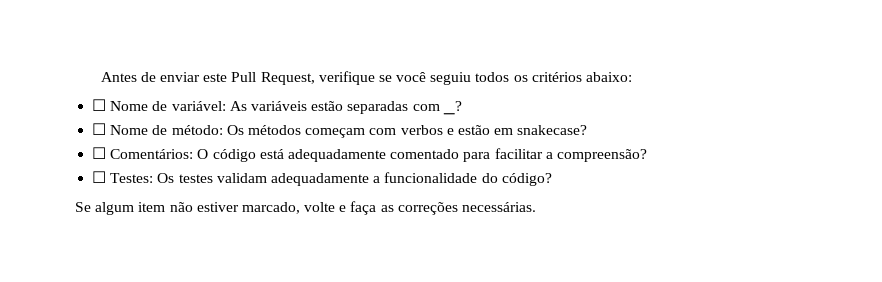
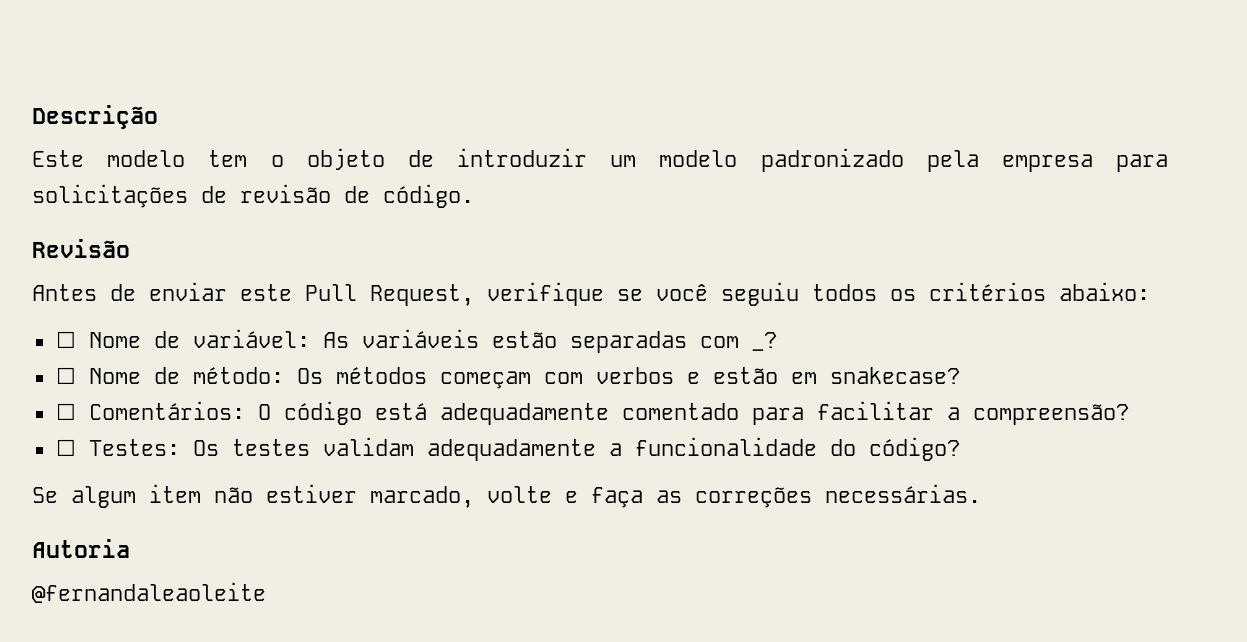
+ Descrição
+ Este modelo tem o objeto de introduzir um modelo padronizado pela empresa para solicitações de revisão de código.
+ Revisão
+ Autoria
+ @fernandaleaoleite

